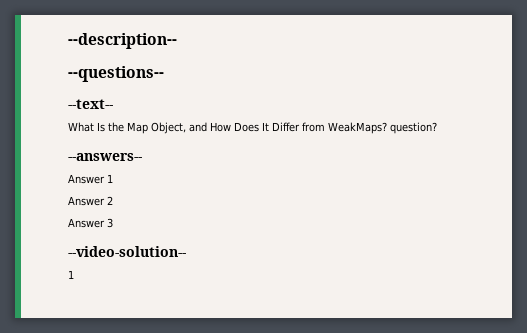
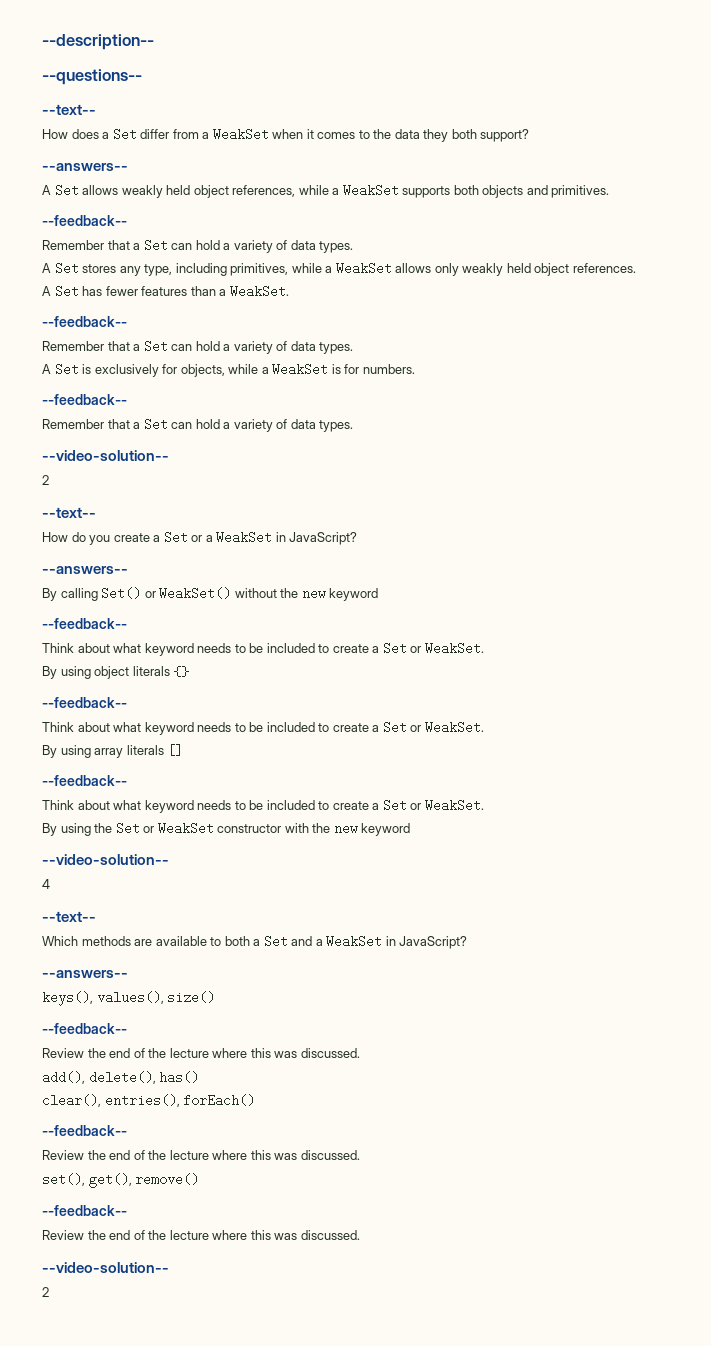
- What Is the Map Object, and How Does It Differ from WeakMaps? question?
+ How does a Set differ from a WeakSet when it comes to the data they both support?
  --answers--
- Answer 1
- Answer 2
- Answer 3
+ A Set allows weakly held object references, while a WeakSet supports both objects and primitives.
+ --feedback--
+ Remember that a Set can hold a variety of data types.
+ A Set stores any type, including primitives, while a WeakSet allows only weakly held object references.
+ A Set has fewer features than a WeakSet.
+ --feedback--
+ Remember that a Set can hold a variety of data types.
+ A Set is exclusively for objects, while a WeakSet is for numbers.
+ --feedback--
+ Remember that a Set can hold a variety of data types.
  --video-solution--
- 1
+ 2
+ --text--
+ How do you create a Set or a WeakSet in JavaScript?
+ --answers--
+ By calling Set() or WeakSet() without the new keyword
+ --feedback--
+ Think about what keyword needs to be included to create a Set or WeakSet.
+ By using object literals {}
+ --feedback--
+ Think about what keyword needs to be included to create a Set or WeakSet.
+ By using array literals []
+ --feedback--
+ Think about what keyword needs to be included to create a Set or WeakSet.
+ By using the Set or WeakSet constructor with the new keyword
+ --video-solution--
+ 4
+ --text--
+ Which methods are available to both a Set and a WeakSet in JavaScript?
+ --answers--
+ keys(), values(), size()
+ --feedback--
+ Review the end of the lecture where this was discussed.
+ add(), delete(), has()
+ clear(), entries(), forEach()
+ --feedback--
+ Review the end of the lecture where this was discussed.
+ set(), get(), remove()
+ --feedback--
+ Review the end of the lecture where this was discussed.
+ --video-solution--
+ 2

